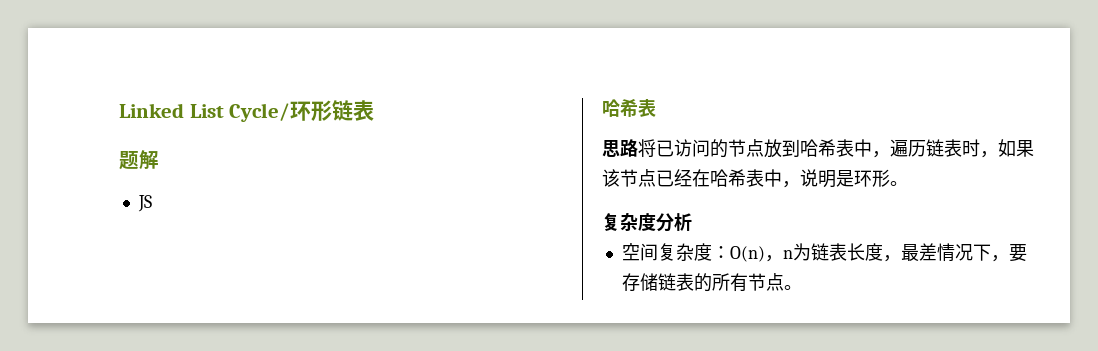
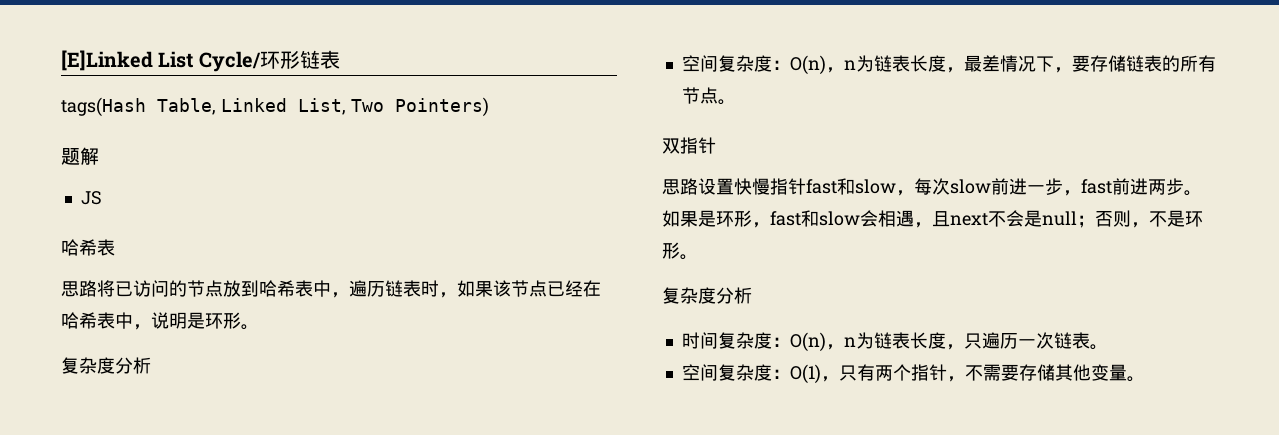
- Linked List Cycle/环形链表
+ [E]Linked List Cycle/环形链表
+ tags(Hash Table, Linked List, Two Pointers)
+ 双指针
+ 思路设置快慢指针fast和slow，每次slow前进一步，fast前进两步。如果是环形，fast和slow会相遇，且next不会是null；否则，不是环形。
+ 复杂度分析
+ 时间复杂度：O(n)，n为链表长度，只遍历一次链表。
+ 空间复杂度：O(1)，只有两个指针，不需要存储其他变量。

